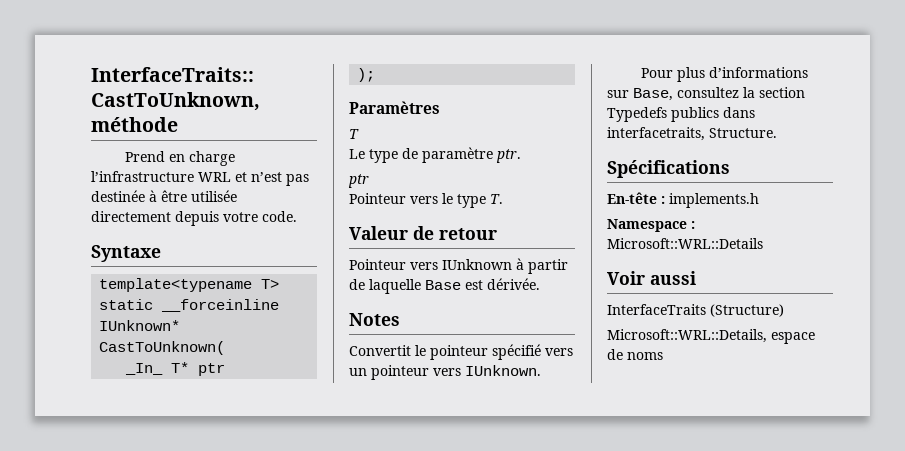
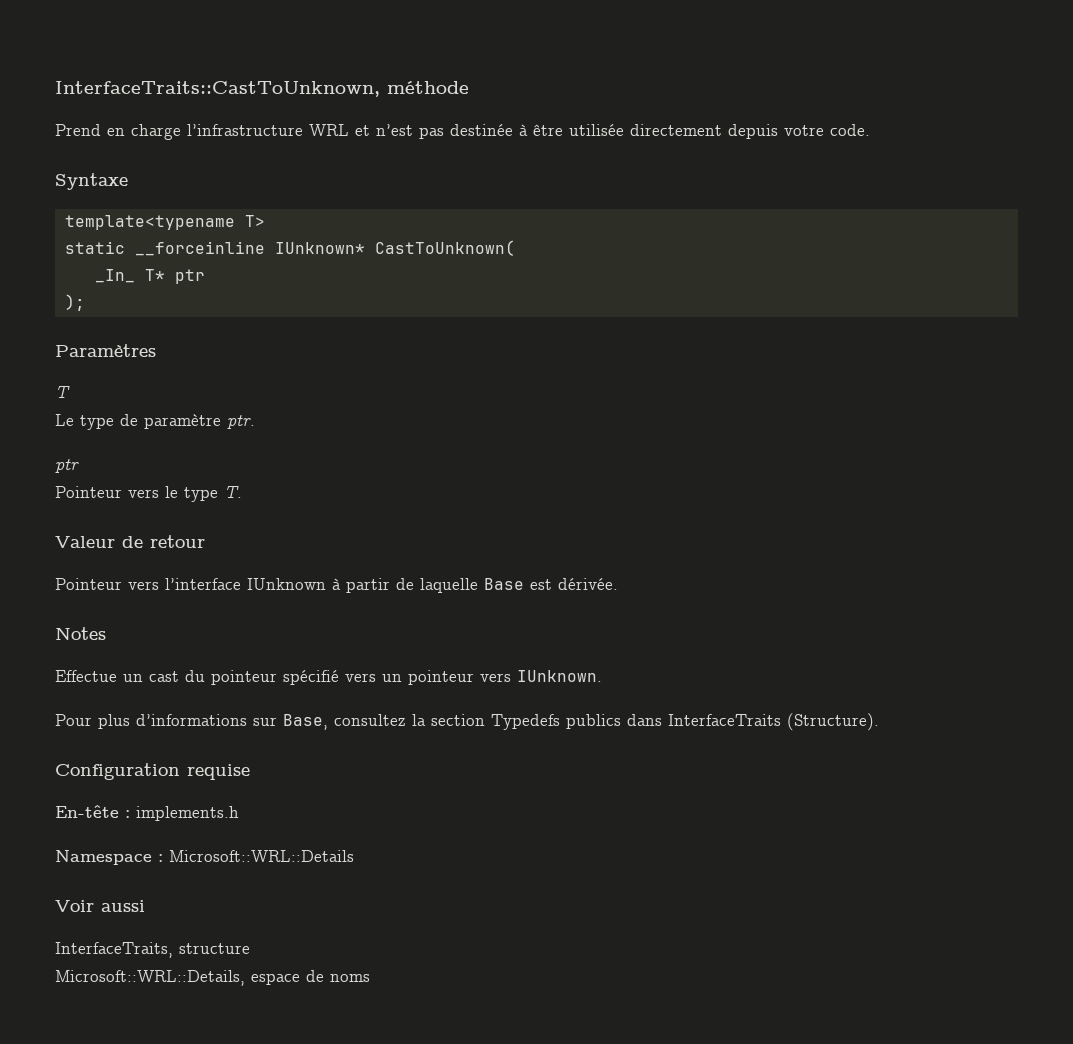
- Pointeur vers IUnknown à partir de laquelle Base est dérivée.
+ Pointeur vers l’interface IUnknown à partir de laquelle Base est dérivée.
- Convertit le pointeur spécifié vers un pointeur vers IUnknown.
+ Effectue un cast du pointeur spécifié vers un pointeur vers IUnknown.
- Pour plus d’informations sur Base, consultez la section Typedefs publics dans interfacetraits, Structure.
- Spécifications
+ Pour plus d’informations sur Base, consultez la section Typedefs publics dans InterfaceTraits (Structure).
+ Configuration requise
- InterfaceTraits (Structure)
+ InterfaceTraits, structure

